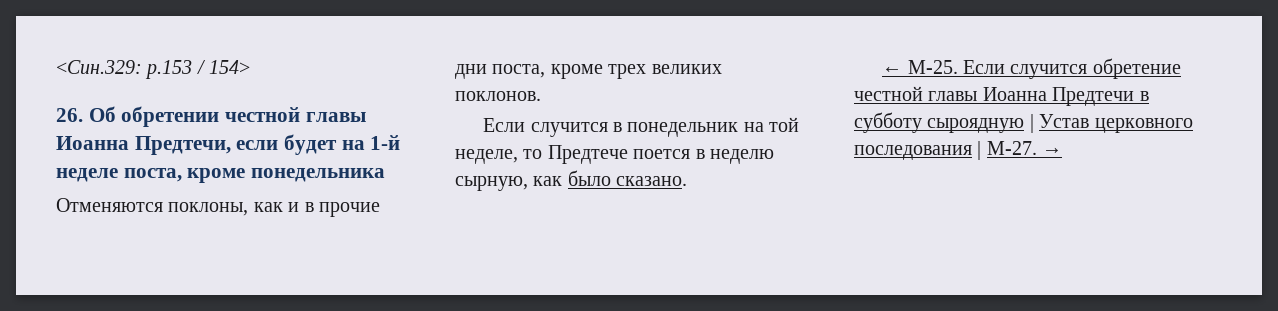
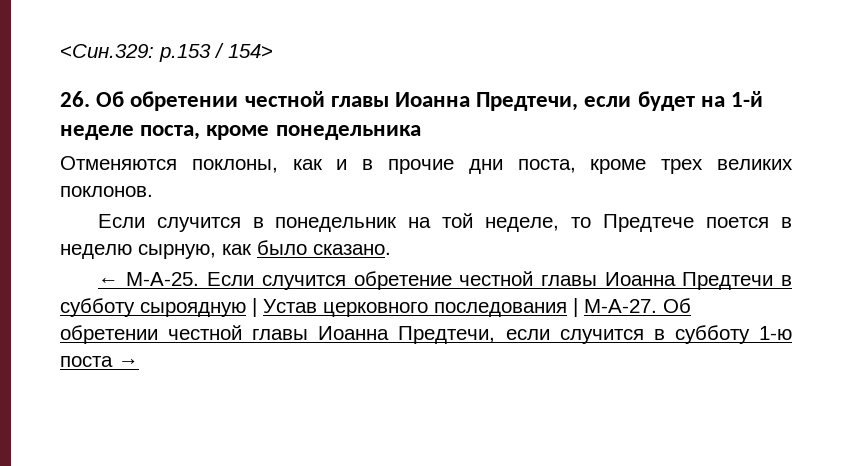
- ← М-25.
+ ← М-A-25.
- Если случится обретение честной главы Иоанна Предтечи в субботу сыроядную | Устав церковного последования | М-27. →
+ Если случится обретение честной главы Иоанна Предтечи в субботу сыроядную | Устав церковного последования | М-A-27. Об обретении честной главы Иоанна Предтечи, если случится в субботу 1-ю поста →

